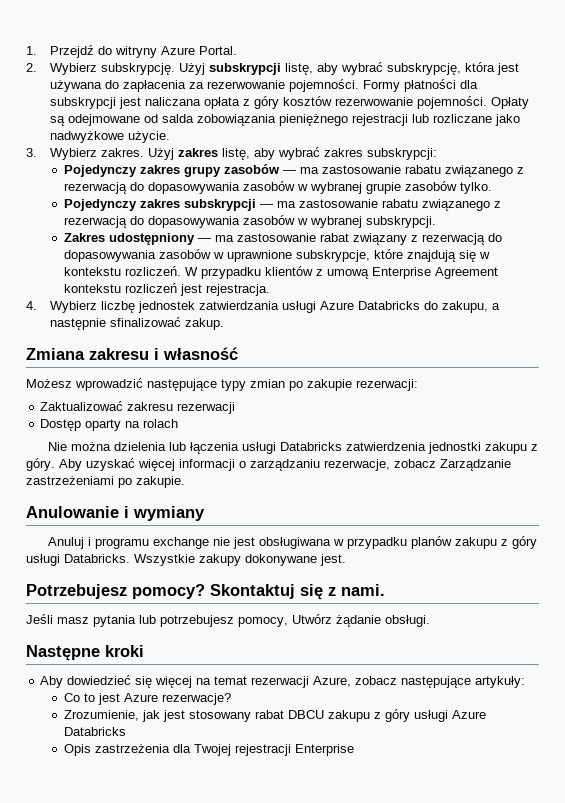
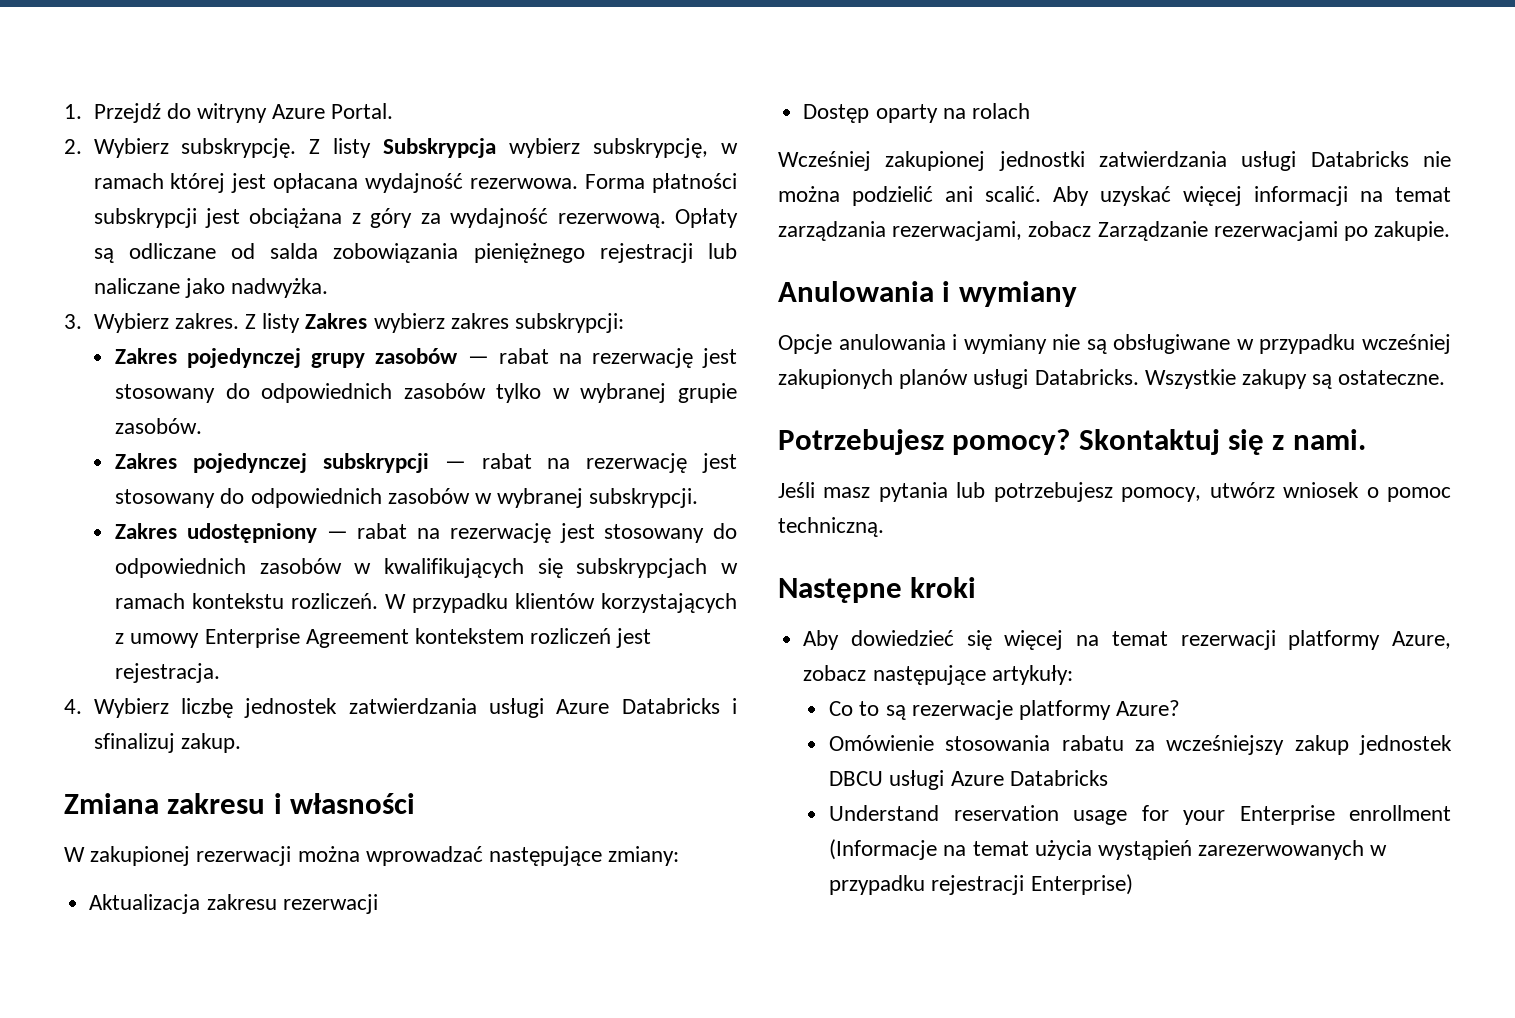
- Użyj subskrypcji listę, aby wybrać subskrypcję, która jest używana do zapłacenia za rezerwowanie pojemności. Formy płatności dla subskrypcji jest naliczana opłata z góry kosztów rezerwowanie pojemności.
+ Z listy Subskrypcja wybierz subskrypcję, w ramach której jest opłacana wydajność rezerwowa. Forma płatności subskrypcji jest obciążana z góry za wydajność rezerwową.
- Opłaty są odejmowane od salda zobowiązania pieniężnego rejestracji lub rozliczane jako nadwyżkowe użycie.
+ Opłaty są odliczane od salda zobowiązania pieniężnego rejestracji lub naliczane jako nadwyżka.
- Użyj zakres listę, aby wybrać zakres subskrypcji:
+ Z listy Zakres wybierz zakres subskrypcji:
- Pojedynczy zakres grupy zasobów — ma zastosowanie rabatu związanego z rezerwacją do dopasowywania zasobów w wybranej grupie zasobów tylko.
- Pojedynczy zakres subskrypcji — ma zastosowanie rabatu związanego z rezerwacją do dopasowywania zasobów w wybranej subskrypcji.
+ Zakres pojedynczej grupy zasobów — rabat na rezerwację jest stosowany do odpowiednich zasobów tylko w wybranej grupie zasobów.
+ Zakres pojedynczej subskrypcji — rabat na rezerwację jest stosowany do odpowiednich zasobów w wybranej subskrypcji.
- Zakres udostępniony — ma zastosowanie rabat związany z rezerwacją do dopasowywania zasobów w uprawnione subskrypcje, które znajdują się w kontekstu rozliczeń.
+ Zakres udostępniony — rabat na rezerwację jest stosowany do odpowiednich zasobów w kwalifikujących się subskrypcjach w ramach kontekstu rozliczeń.
- W przypadku klientów z umową Enterprise Agreement kontekstu rozliczeń jest rejestracja.
+ W przypadku klientów korzystających z umowy Enterprise Agreement kontekstem rozliczeń jest rejestracja.
- 4. Wybierz liczbę jednostek zatwierdzania usługi Azure Databricks do zakupu, a następnie sfinalizować zakup.
+ 4. Wybierz liczbę jednostek zatwierdzania usługi Azure Databricks i sfinalizuj zakup.
- Zmiana zakresu i własność
- Możesz wprowadzić następujące typy zmian po zakupie rezerwacji:
- Zaktualizować zakresu rezerwacji
+ Zmiana zakresu i własności
+ W zakupionej rezerwacji można wprowadzać następujące zmiany:
+ Aktualizacja zakresu rezerwacji
- Nie można dzielenia lub łączenia usługi Databricks zatwierdzenia jednostki zakupu z góry. Aby uzyskać więcej informacji o zarządzaniu rezerwacje, zobacz Zarządzanie zastrzeżeniami po zakupie.
+ Wcześniej zakupionej jednostki zatwierdzania usługi Databricks nie można podzielić ani scalić. Aby uzyskać więcej informacji na temat zarządzania rezerwacjami, zobacz Zarządzanie rezerwacjami po zakupie.
- Anulowanie i wymiany
+ Anulowania i wymiany
- Anuluj i programu exchange nie jest obsługiwana w przypadku planów zakupu z góry usługi Databricks.
+ Opcje anulowania i wymiany nie są obsługiwane w przypadku wcześniej zakupionych planów usługi Databricks.
- Wszystkie zakupy dokonywane jest.
+ Wszystkie zakupy są ostateczne.
- Jeśli masz pytania lub potrzebujesz pomocy, Utwórz żądanie obsługi.
+ Jeśli masz pytania lub potrzebujesz pomocy, utwórz wniosek o pomoc techniczną.
- Aby dowiedzieć się więcej na temat rezerwacji Azure, zobacz następujące artykuły:
+ Aby dowiedzieć się więcej na temat rezerwacji platformy Azure, zobacz następujące artykuły:
- Co to jest Azure rezerwacje?
- Zrozumienie, jak jest stosowany rabat DBCU zakupu z góry usługi Azure Databricks
- Opis zastrzeżenia dla Twojej rejestracji Enterprise
+ Co to są rezerwacje platformy Azure?
+ Omówienie stosowania rabatu za wcześniejszy zakup jednostek DBCU usługi Azure Databricks
+ Understand reservation usage for your Enterprise enrollment (Informacje na temat użycia wystąpień zarezerwowanych w przypadku rejestracji Enterprise)

